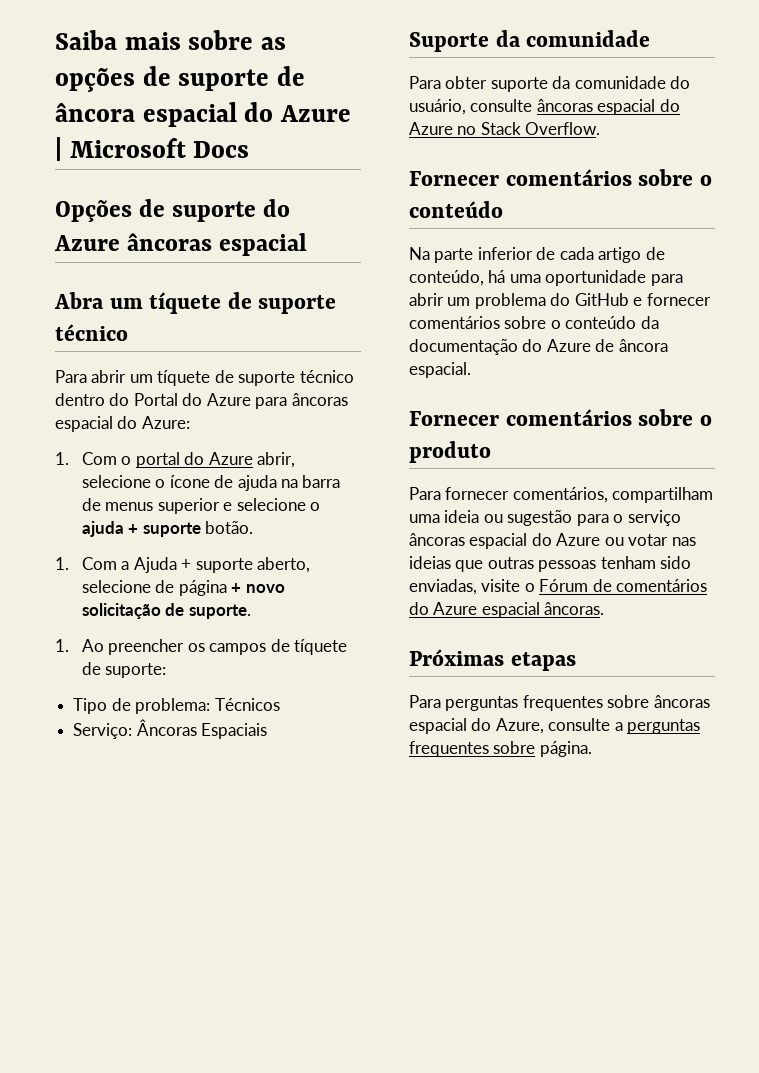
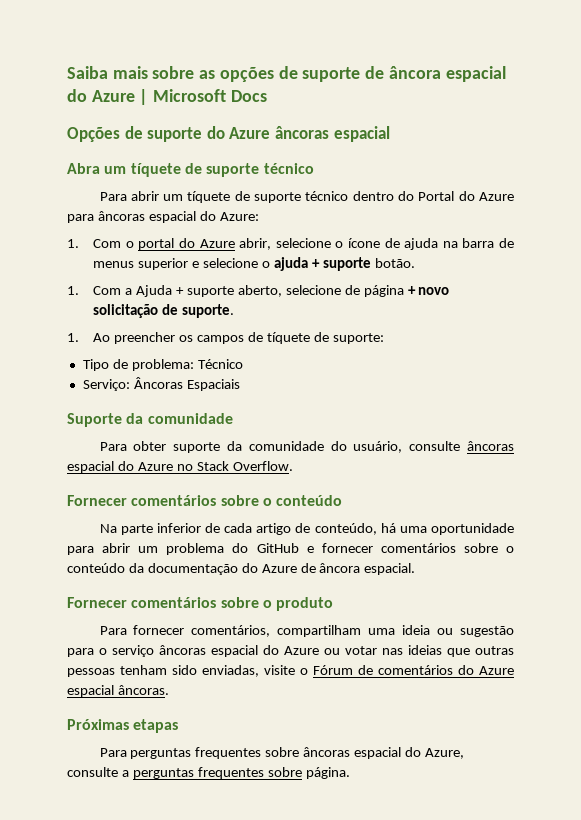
- Tipo de problema: Técnicos
+ Tipo de problema: Técnico

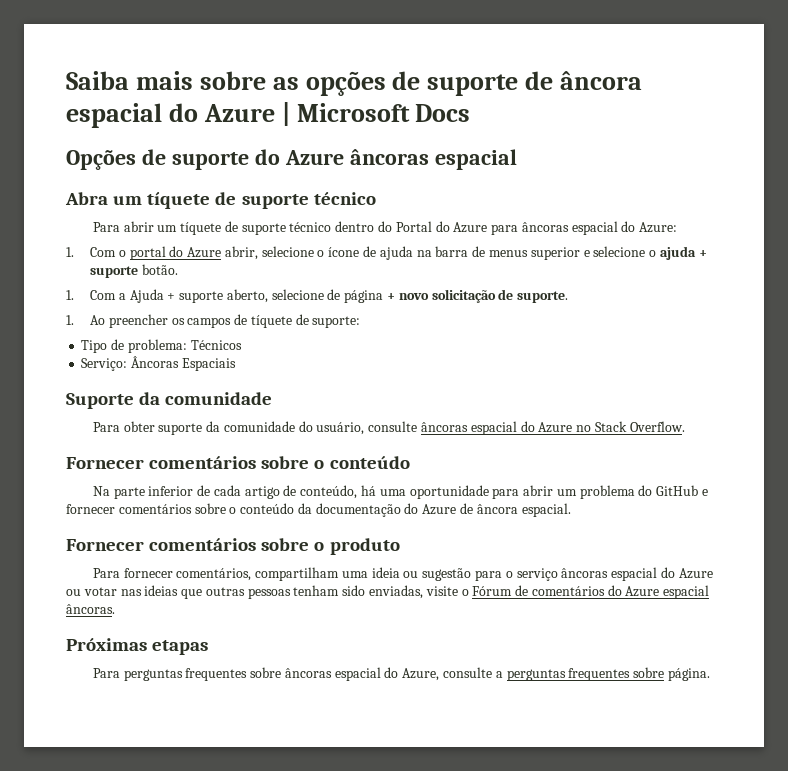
- Tipo de problema: Técnico
+ Tipo de problema: Técnicos

